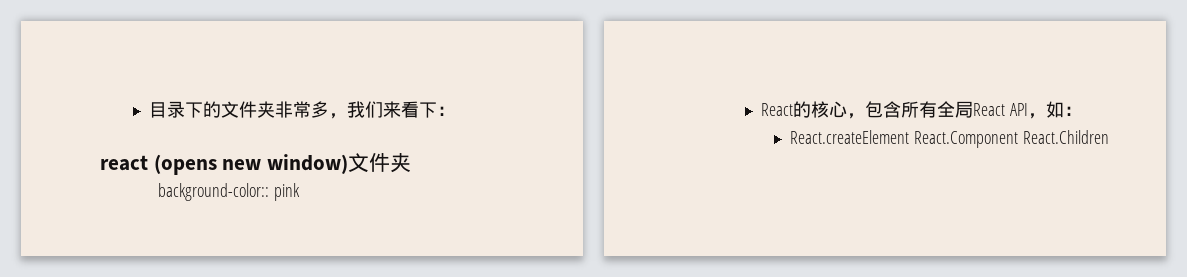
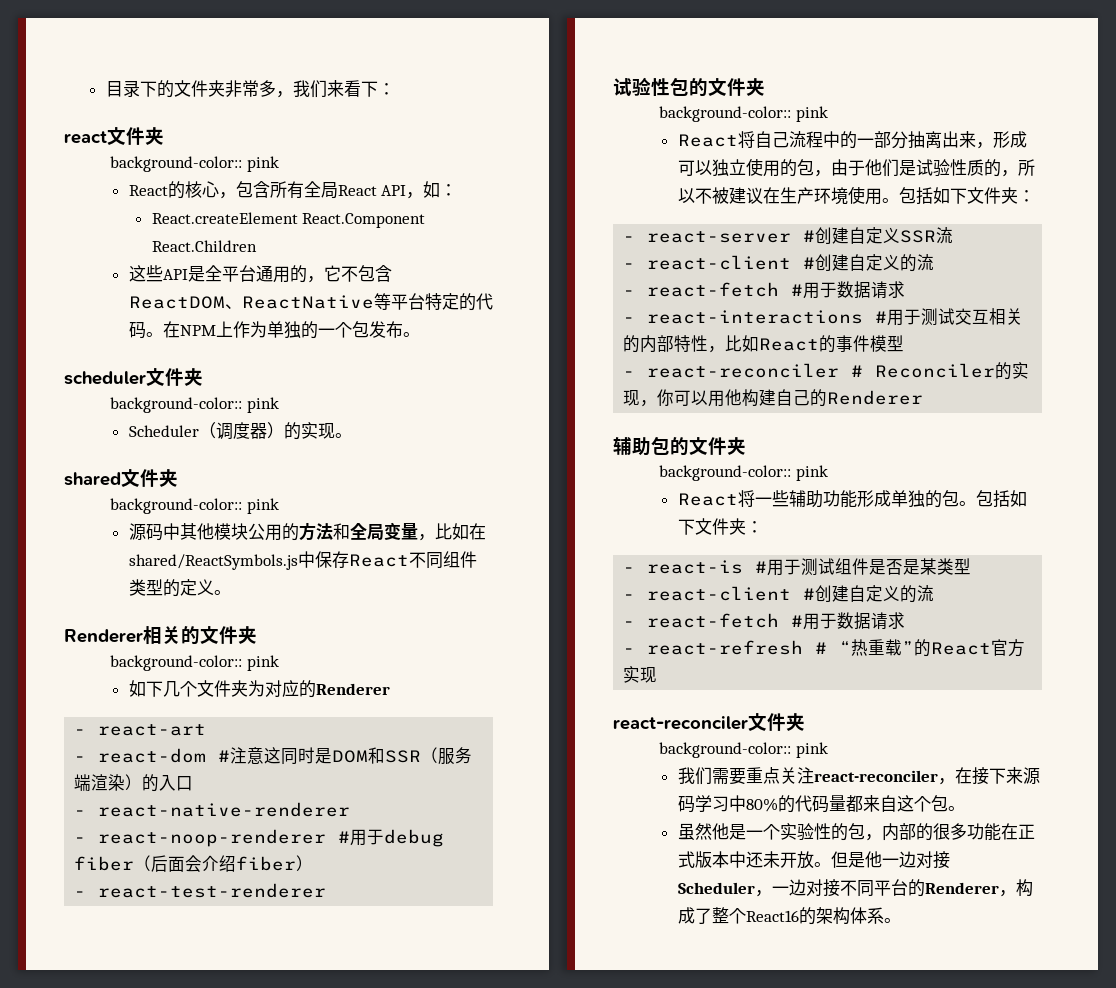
- react (opens new window)文件夹
+ react文件夹
+ 这些API是全平台通用的，它不包含ReactDOM、ReactNative等平台特定的代码。在NPM上作为单独的一个包发布。
+ scheduler文件夹
+ background-color:: pink
+ Scheduler（调度器）的实现。
+ shared文件夹
+ background-color:: pink
+ 源码中其他模块公用的方法和全局变量，比如在shared/ReactSymbols.js中保存React不同组件类型的定义。
+ Renderer相关的文件夹
+ background-color:: pink
+ 如下几个文件夹为对应的Renderer
+ - react-art
+ - react-dom #注意这同时是DOM和SSR（服务端渲染）的入口
+ - react-native-renderer
+ - react-noop-renderer #用于debug fiber（后面会介绍fiber）
+ - react-test-renderer
+ 试验性包的文件夹
+ background-color:: pink
+ React将自己流程中的一部分抽离出来，形成可以独立使用的包，由于他们是试验性质的，所以不被建议在生产环境使用。包括如下文件夹：
+ - react-server #创建自定义SSR流
+ - react-client #创建自定义的流
+ - react-fetch #用于数据请求
+ - react-interactions #用于测试交互相关的内部特性，比如React的事件模型
+ - react-reconciler # Reconciler的实现，你可以用他构建自己的Renderer
+ 辅助包的文件夹
+ background-color:: pink
+ React将一些辅助功能形成单独的包。包括如下文件夹：
+ - react-is #用于测试组件是否是某类型
+ - react-client #创建自定义的流
+ - react-fetch #用于数据请求
+ - react-refresh # “热重载”的React官方实现
+ react-reconciler文件夹
+ background-color:: pink
+ 我们需要重点关注react-reconciler，在接下来源码学习中80%的代码量都来自这个包。
+ 虽然他是一个实验性的包，内部的很多功能在正式版本中还未开放。但是他一边对接Scheduler，一边对接不同平台的Renderer，构成了整个React16的架构体系。

